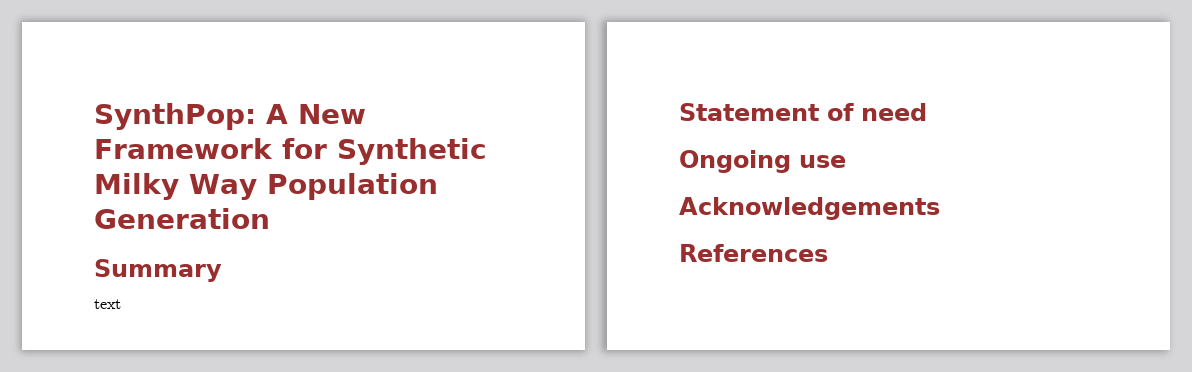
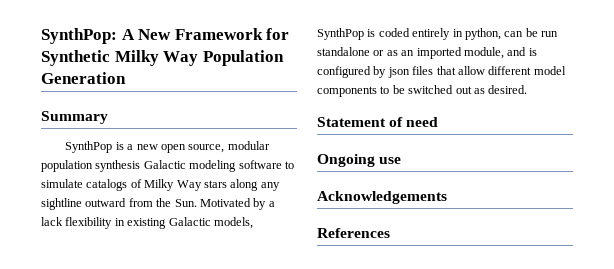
- text
+ SynthPop is a new open source, modular population synthesis Galactic modeling software to simulate catalogs of Milky Way stars along any sightline outward from the Sun. Motivated by a lack flexibility in existing Galactic models, SynthPop is coded entirely in python, can be run standalone or as an imported module, and is configured by json files that allow different model components to be switched out as desired.

